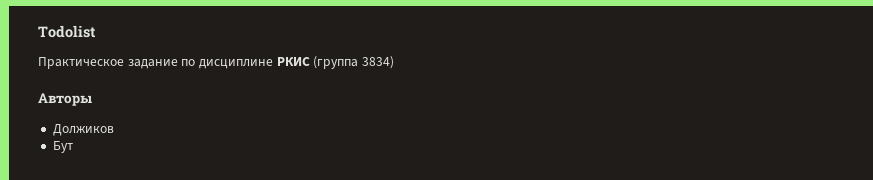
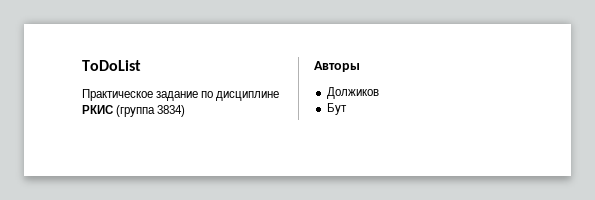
- Todolist
+ ToDoList

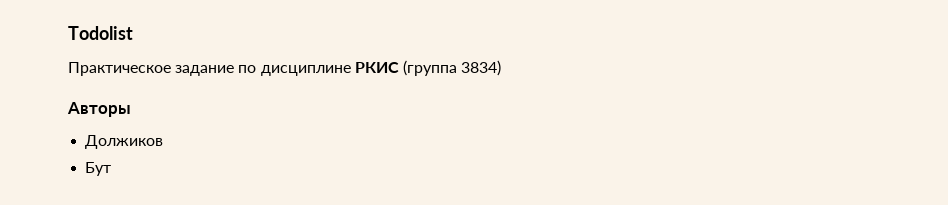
- ToDoList
+ Todolist

